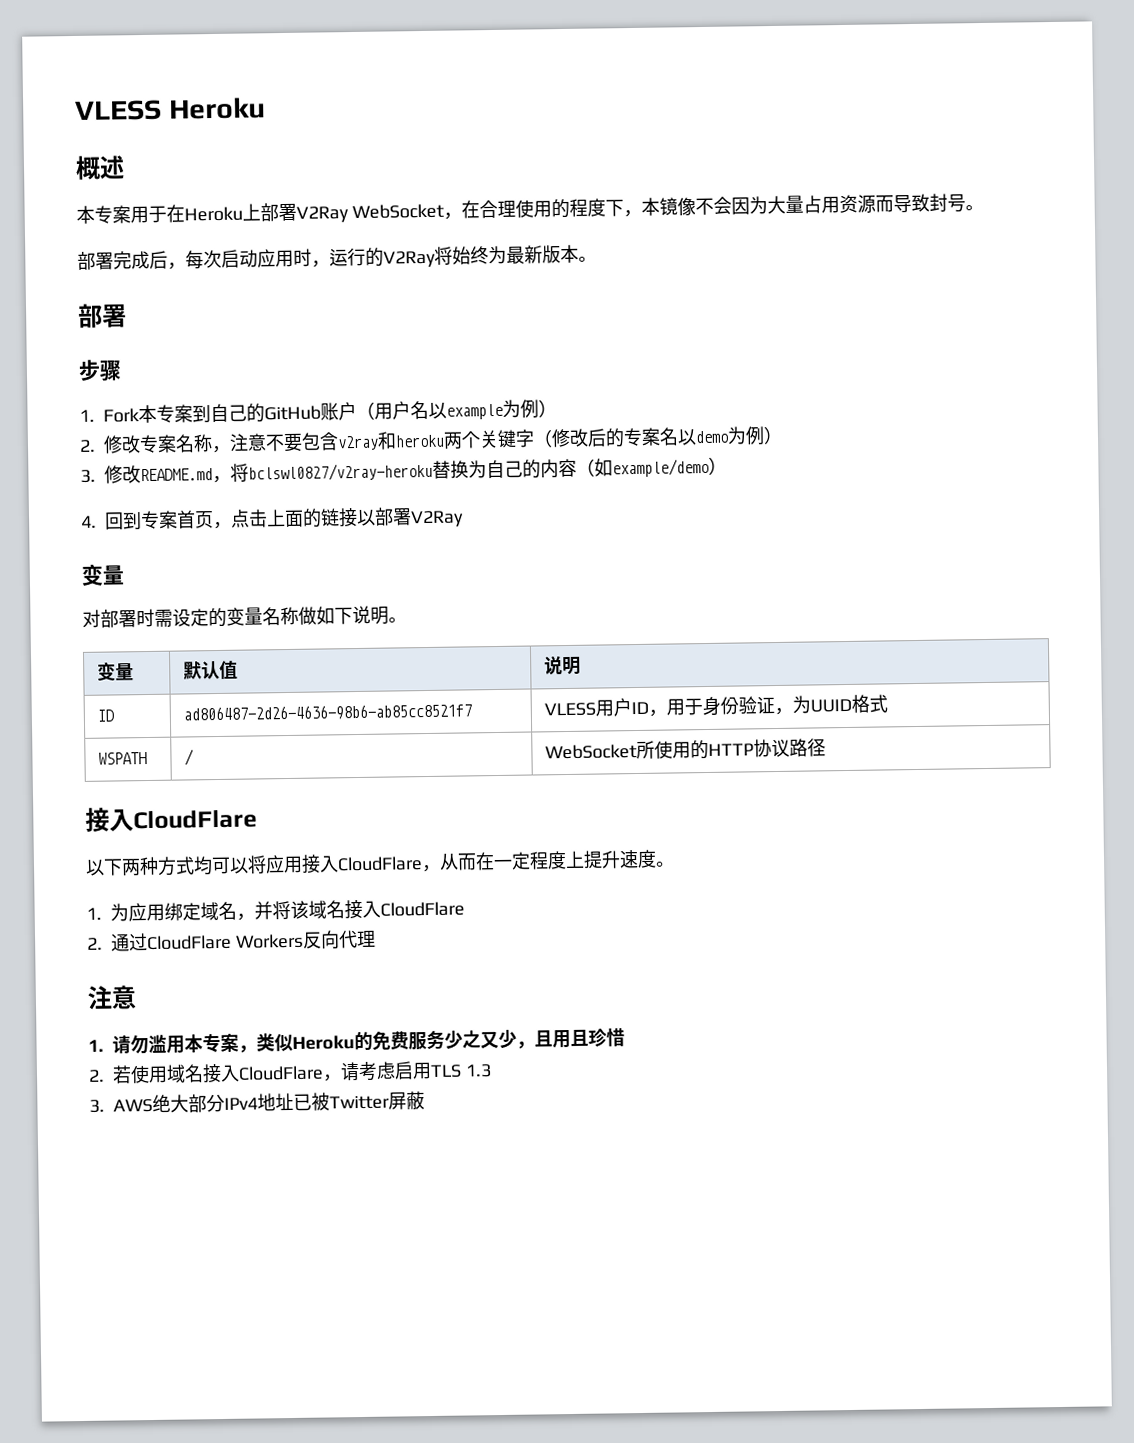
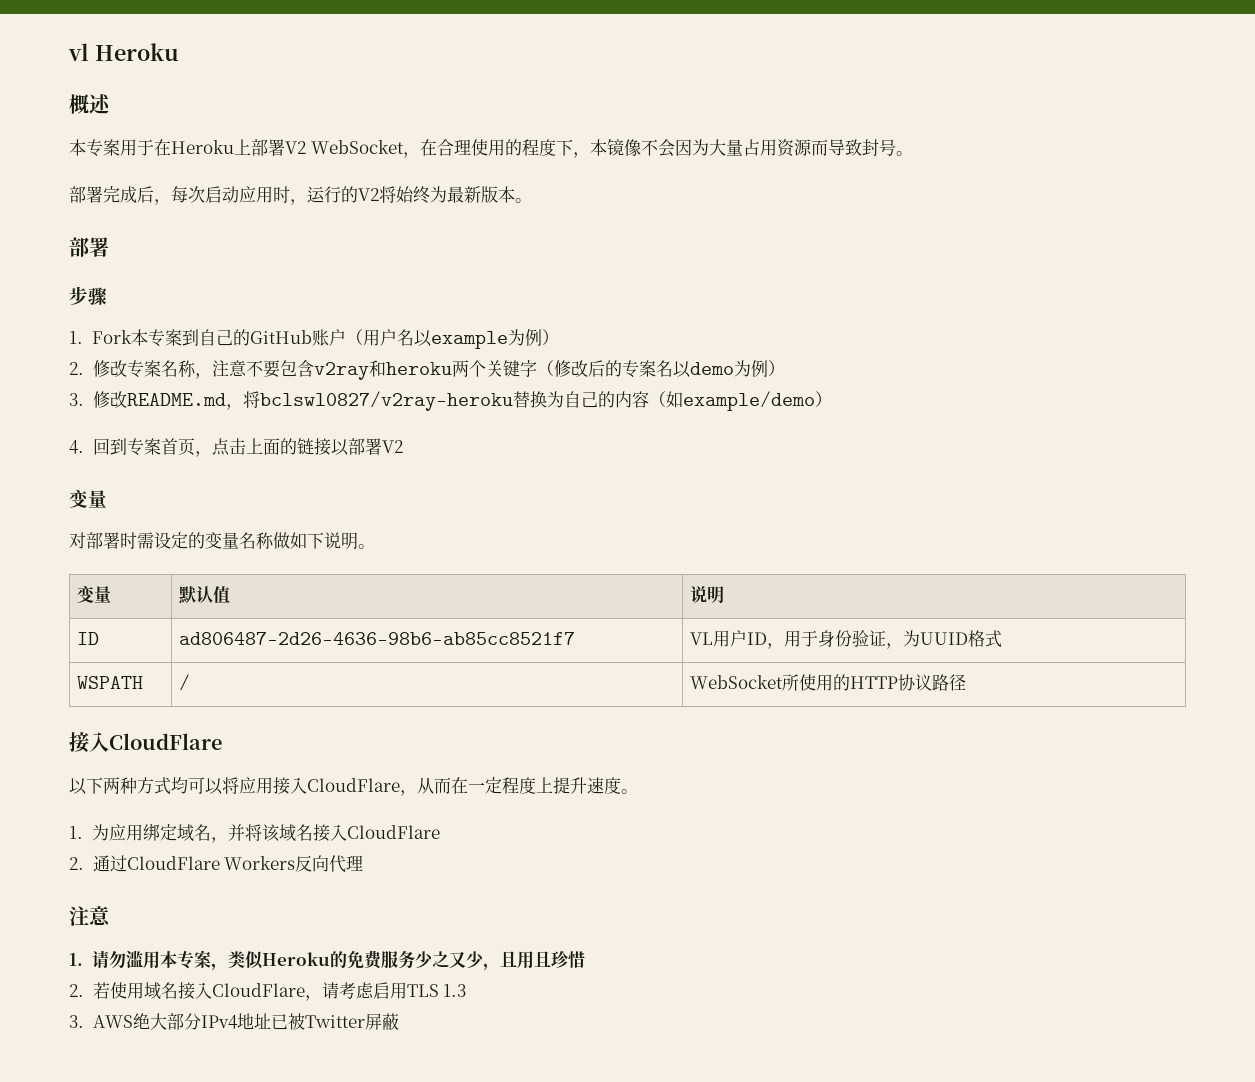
- VLESS Heroku
+ vl Heroku
- 本专案用于在Heroku上部署V2Ray WebSocket，在合理使用的程度下，本镜像不会因为大量占用资源而导致封号。
+ 本专案用于在Heroku上部署V2 WebSocket，在合理使用的程度下，本镜像不会因为大量占用资源而导致封号。
- 部署完成后，每次启动应用时，运行的V2Ray将始终为最新版本。
+ 部署完成后，每次启动应用时，运行的V2将始终为最新版本。
- 4.回到专案首页，点击上面的链接以部署V2Ray
+ 4.回到专案首页，点击上面的链接以部署V2
- ID | ad806487-2d26-4636-98b6-ab85cc8521f7 | VLESS用户ID，用于身份验证，为UUID格式
+ ID | ad806487-2d26-4636-98b6-ab85cc8521f7 | VL用户ID，用于身份验证，为UUID格式

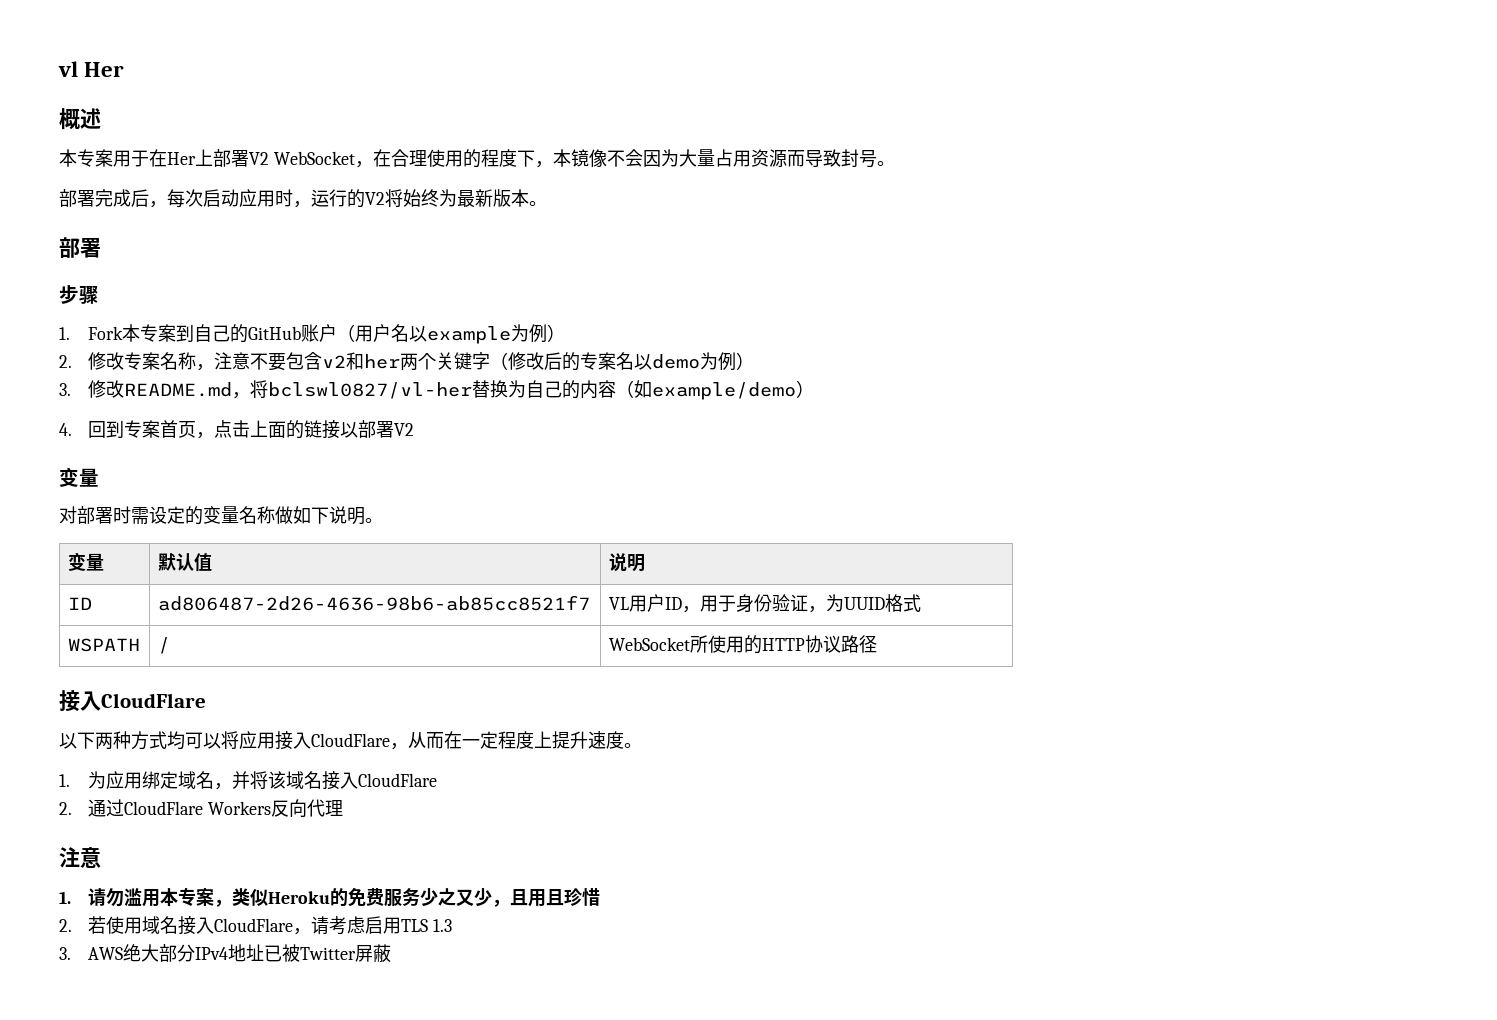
- vl Heroku
+ vl Her
- 本专案用于在Heroku上部署V2 WebSocket，在合理使用的程度下，本镜像不会因为大量占用资源而导致封号。
+ 本专案用于在Her上部署V2 WebSocket，在合理使用的程度下，本镜像不会因为大量占用资源而导致封号。
- 2.修改专案名称，注意不要包含v2ray和heroku两个关键字（修改后的专案名以demo为例）
+ 2.修改专案名称，注意不要包含v2和her两个关键字（修改后的专案名以demo为例）
- 3.修改README.md，将bclswl0827/v2ray-heroku替换为自己的内容（如example/demo）
+ 3.修改README.md，将bclswl0827/vl-her替换为自己的内容（如example/demo）

